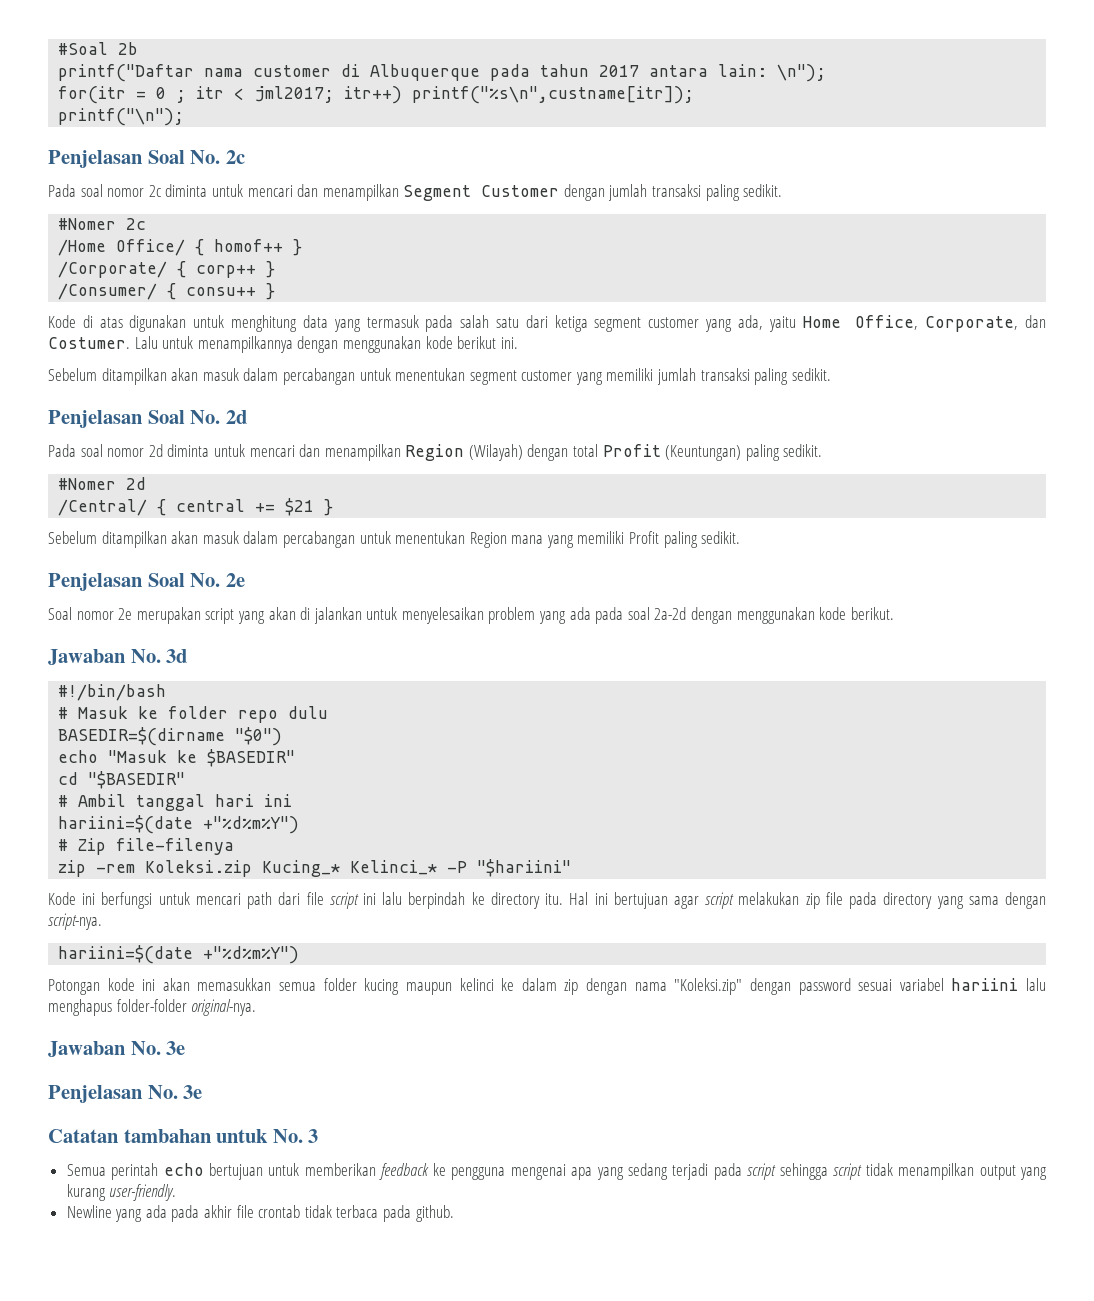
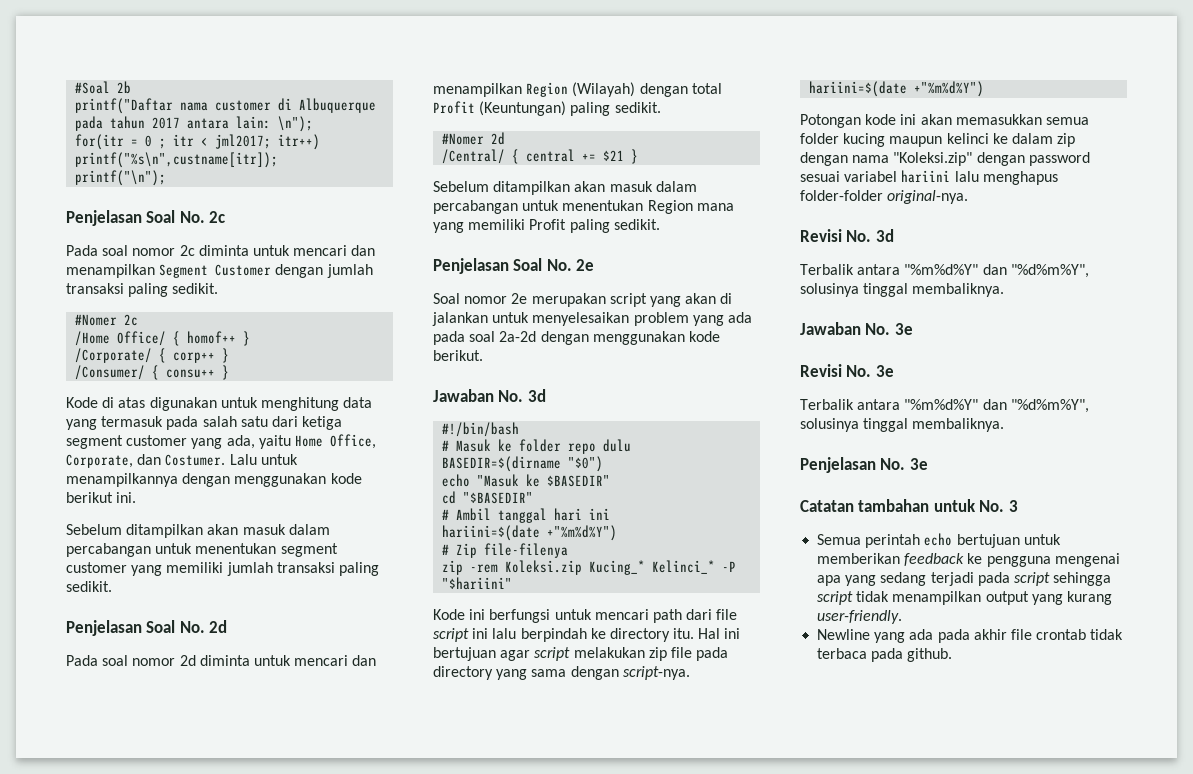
  # Ambil tanggal hari ini
- hariini=$(date +"%d%m%Y")
+ hariini=$(date +"%m%d%Y")
  Hal ini bertujuan agar script melakukan zip file pada directory yang sama dengan script-nya.
- hariini=$(date +"%d%m%Y")
+ hariini=$(date +"%m%d%Y")
+ Revisi No. 3d
+ Terbalik antara "%m%d%Y" dan "%d%m%Y", solusinya tinggal membaliknya.
  Jawaban No. 3e
+ Revisi No. 3e
+ Terbalik antara "%m%d%Y" dan "%d%m%Y", solusinya tinggal membaliknya.

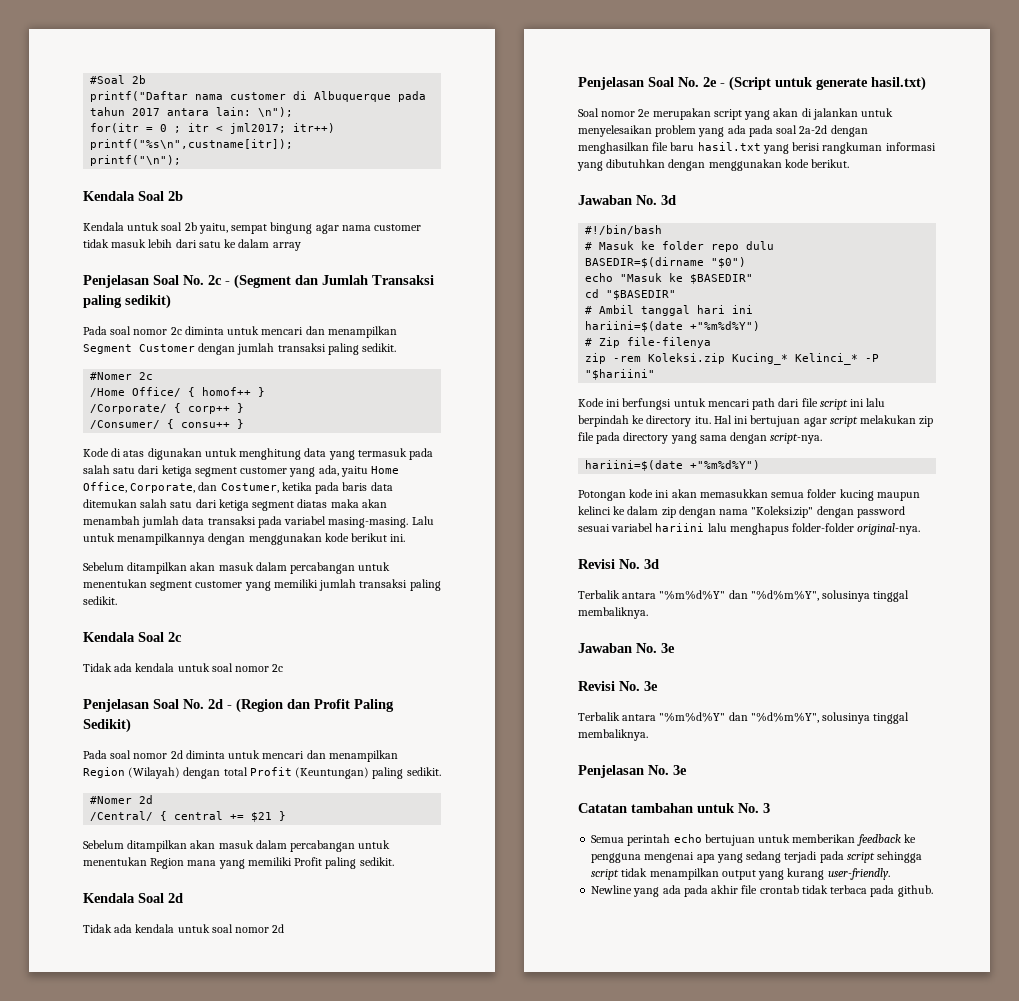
- Penjelasan Soal No. 2c
+ Kendala Soal 2b
+ Kendala untuk soal 2b yaitu, sempat bingung agar nama customer tidak masuk lebih dari satu ke dalam array
+ Penjelasan Soal No. 2c - (Segment dan Jumlah Transaksi paling sedikit)
- Kode di atas digunakan untuk menghitung data yang termasuk pada salah satu dari ketiga segment customer yang ada, yaitu Home Office, Corporate, dan Costumer.
+ Kode di atas digunakan untuk menghitung data yang termasuk pada salah satu dari ketiga segment customer yang ada, yaitu Home Office, Corporate, dan Costumer, ketika pada baris data ditemukan salah satu dari ketiga segment diatas maka akan menambah jumlah data transaksi pada variabel masing-masing.
- Penjelasan Soal No. 2d
+ Kendala Soal 2c
+ Tidak ada kendala untuk soal nomor 2c
+ Penjelasan Soal No. 2d - (Region dan Profit Paling Sedikit)
+ Kendala Soal 2d
+ Tidak ada kendala untuk soal nomor 2d
- Penjelasan Soal No. 2e
+ Penjelasan Soal No. 2e - (Script untuk generate hasil.txt)
- Soal nomor 2e merupakan script yang akan di jalankan untuk menyelesaikan problem yang ada pada soal 2a-2d dengan menggunakan kode berikut.
+ Soal nomor 2e merupakan script yang akan di jalankan untuk menyelesaikan problem yang ada pada soal 2a-2d dengan menghasilkan file baru hasil.txt yang berisi rangkuman informasi yang dibutuhkan dengan menggunakan kode berikut.

